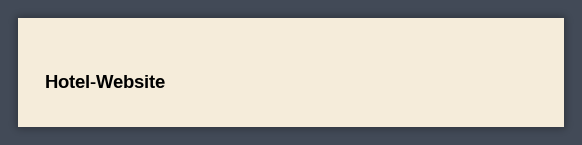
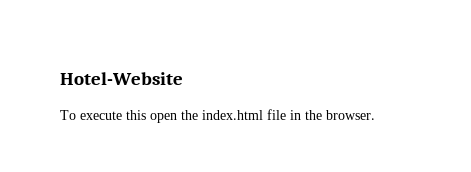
+ To execute this open the index.html file in the browser.

